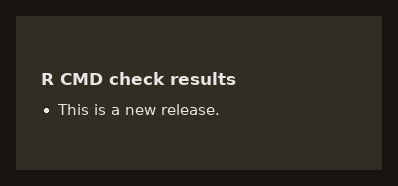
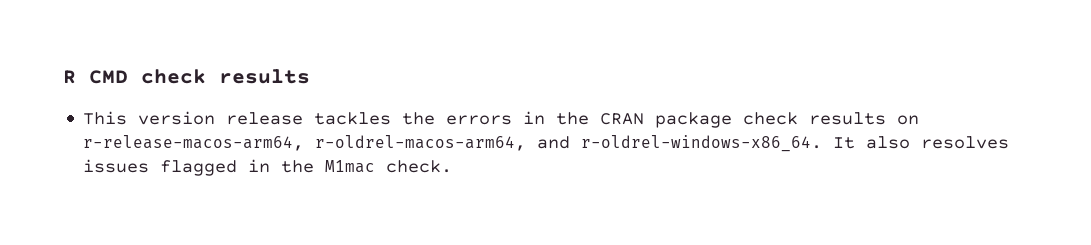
- This is a new release.
+ This version release tackles the errors in the CRAN package check results on r-release-macos-arm64, r-oldrel-macos-arm64, and r-oldrel-windows-x86_64. It also resolves issues flagged in the M1mac check.

